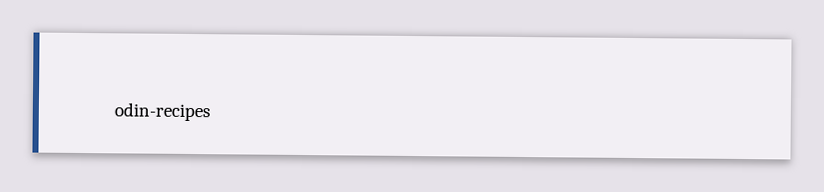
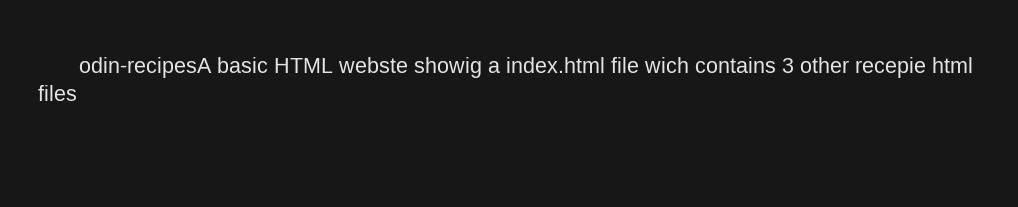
- odin-recipes
+ odin-recipesA basic HTML webste showig a index.html file wich contains 3 other recepie html files

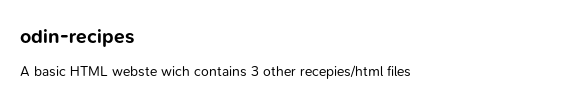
- odin-recipesA basic HTML webste showig a index.html file wich contains 3 other recepie html files
+ odin-recipes
+ A basic HTML webste wich contains 3 other recepies/html files

